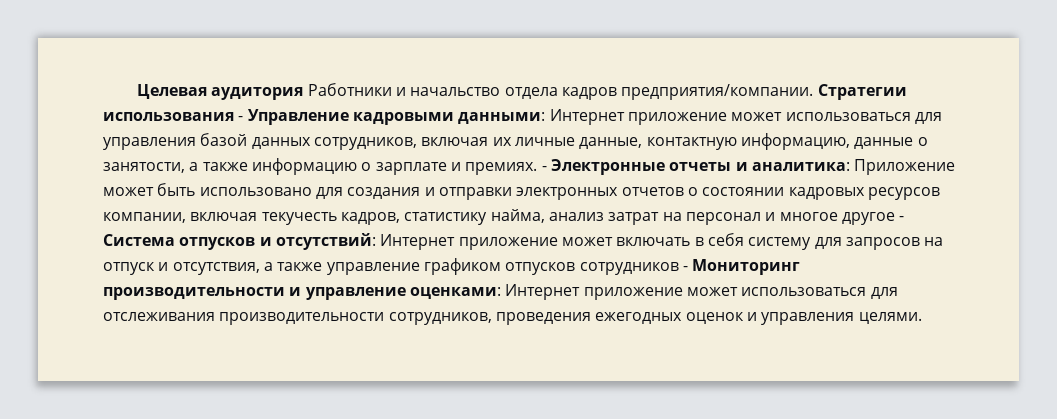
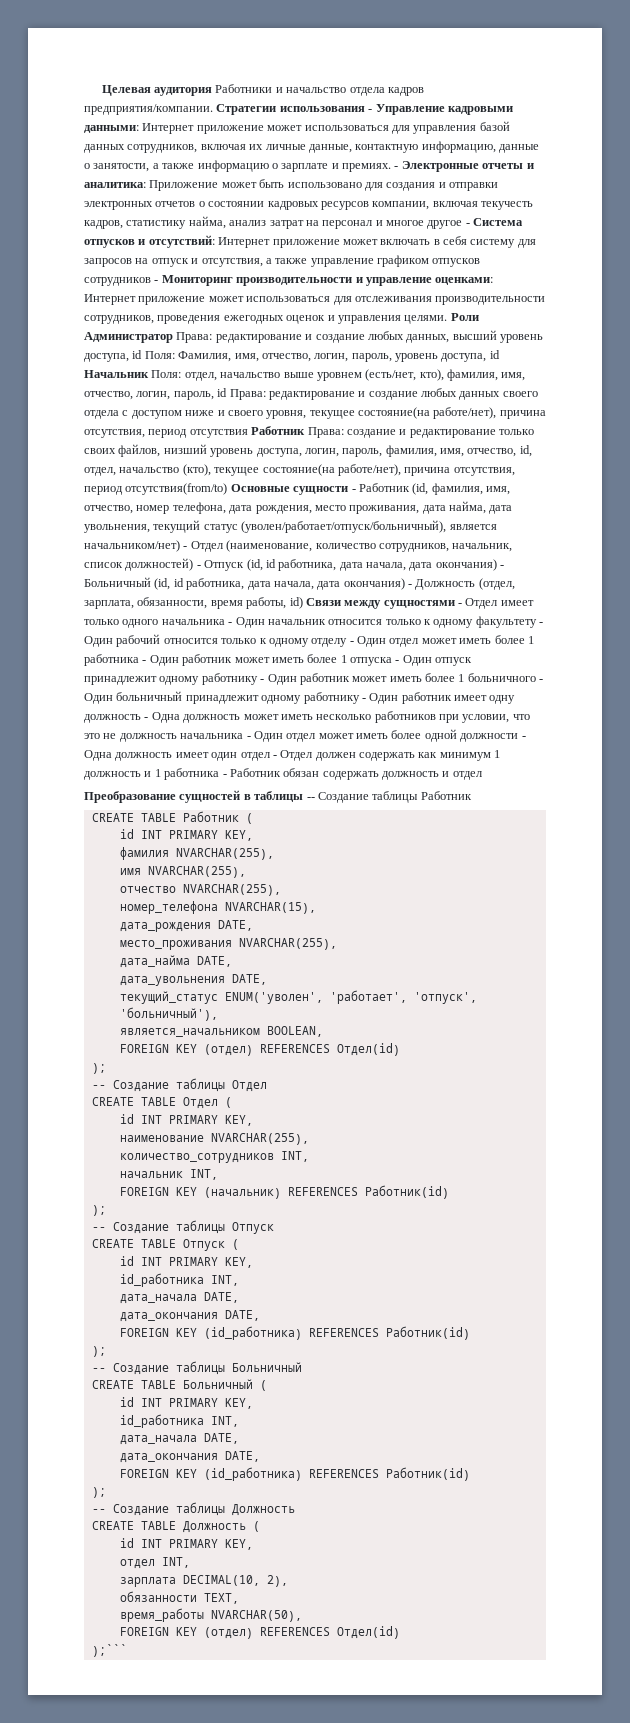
+ Роли Администратор Права: редактирование и создание любых данных, высший уровень доступа, id Поля: Фамилия, имя, отчество, логин, пароль, уровень доступа, id Начальник Поля: отдел, начальство выше уровнем (есть/нет, кто), фамилия, имя, отчество, логин, пароль, id Права: редактирование и создание любых данных своего отдела с доступом ниже и своего уровня, текущее состояние(на работе/нет), причина отсутствия, период отсутствия Работник Права: создание и редактирование только своих файлов, низший уровень доступа, логин, пароль, фамилия, имя, отчество, id, отдел, начальство (кто), текущее состояние(на работе/нет), причина отсутствия, период отсутствия(from/to) Основные сущности - Работник (id, фамилия, имя, отчество, номер телефона, дата рождения, место проживания, дата найма, дата увольнения, текущий статус (уволен/работает/отпуск/больничный), является начальником/нет) - Отдел (наименование, количество сотрудников, начальник, список должностей) - Отпуск (id, id работника, дата начала, дата окончания) - Больничный (id, id работника, дата начала, дата окончания) - Должность (отдел, зарплата, обязанности, время работы, id) Связи между сущностями - Отдел имеет только одного начальника - Один начальник относится только к одному факультету - Один рабочий относится только к одному отделу - Один отдел может иметь более 1 работника - Один работник может иметь более 1 отпуска - Один отпуск принадлежит одному работнику - Один работник может иметь более 1 больничного - Один больничный принадлежит одному работнику - Один работник имеет одну должность - Одна должность может иметь несколько работников при условии, что это не должность начальника - Один отдел может иметь более одной должности - Одна должность имеет один отдел - Отдел должен содержать как минимум 1 должность и 1 работника - Работник обязан содержать должность и отдел
+ Преобразование сущностей в таблицы -- Создание таблицы Работник
+ CREATE TABLE Работник (
+ id INT PRIMARY KEY,
+ фамилия NVARCHAR(255),
+ имя NVARCHAR(255),
+ отчество NVARCHAR(255),
+ номер_телефона NVARCHAR(15),
+ дата_рождения DATE,
+ место_проживания NVARCHAR(255),
+ дата_найма DATE,
+ дата_увольнения DATE,
+ текущий_статус ENUM('уволен', 'работает', 'отпуск', 'больничный'),
+ является_начальником BOOLEAN,
+ FOREIGN KEY (отдел) REFERENCES Отдел(id)
+ );
+ -- Создание таблицы Отдел
+ CREATE TABLE Отдел (
+ id INT PRIMARY KEY,
+ наименование NVARCHAR(255),
+ количество_сотрудников INT,
+ начальник INT,
+ FOREIGN KEY (начальник) REFERENCES Работник(id)
+ );
+ -- Создание таблицы Отпуск
+ CREATE TABLE Отпуск (
+ id INT PRIMARY KEY,
+ id_работника INT,
+ дата_начала DATE,
+ дата_окончания DATE,
+ FOREIGN KEY (id_работника) REFERENCES Работник(id)
+ );
+ -- Создание таблицы Больничный
+ CREATE TABLE Больничный (
+ id INT PRIMARY KEY,
+ id_работника INT,
+ дата_начала DATE,
+ дата_окончания DATE,
+ FOREIGN KEY (id_работника) REFERENCES Работник(id)
+ );
+ -- Создание таблицы Должность
+ CREATE TABLE Должность (
+ id INT PRIMARY KEY,
+ отдел INT,
+ зарплата DECIMAL(10, 2),
+ обязанности TEXT,
+ время_работы NVARCHAR(50),
+ FOREIGN KEY (отдел) REFERENCES Отдел(id)
+ );```

